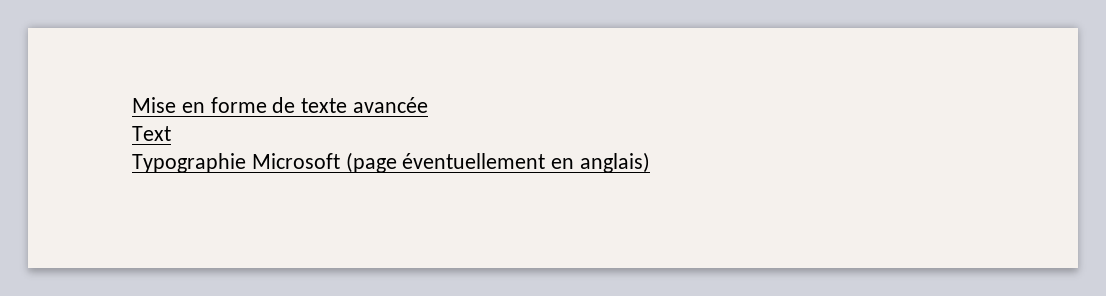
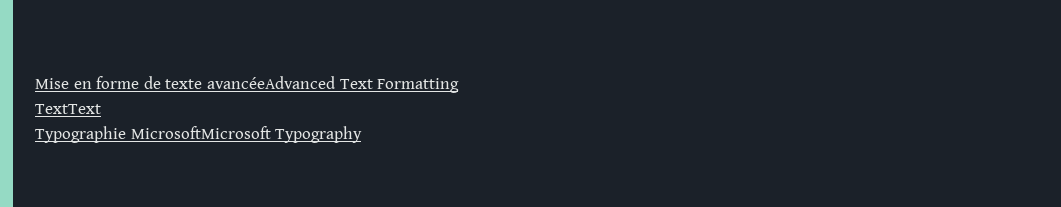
- Mise en forme de texte avancée
- Text
- Typographie Microsoft (page éventuellement en anglais)
+ Mise en forme de texte avancéeAdvanced Text Formatting
+ TextText
+ Typographie MicrosoftMicrosoft Typography

